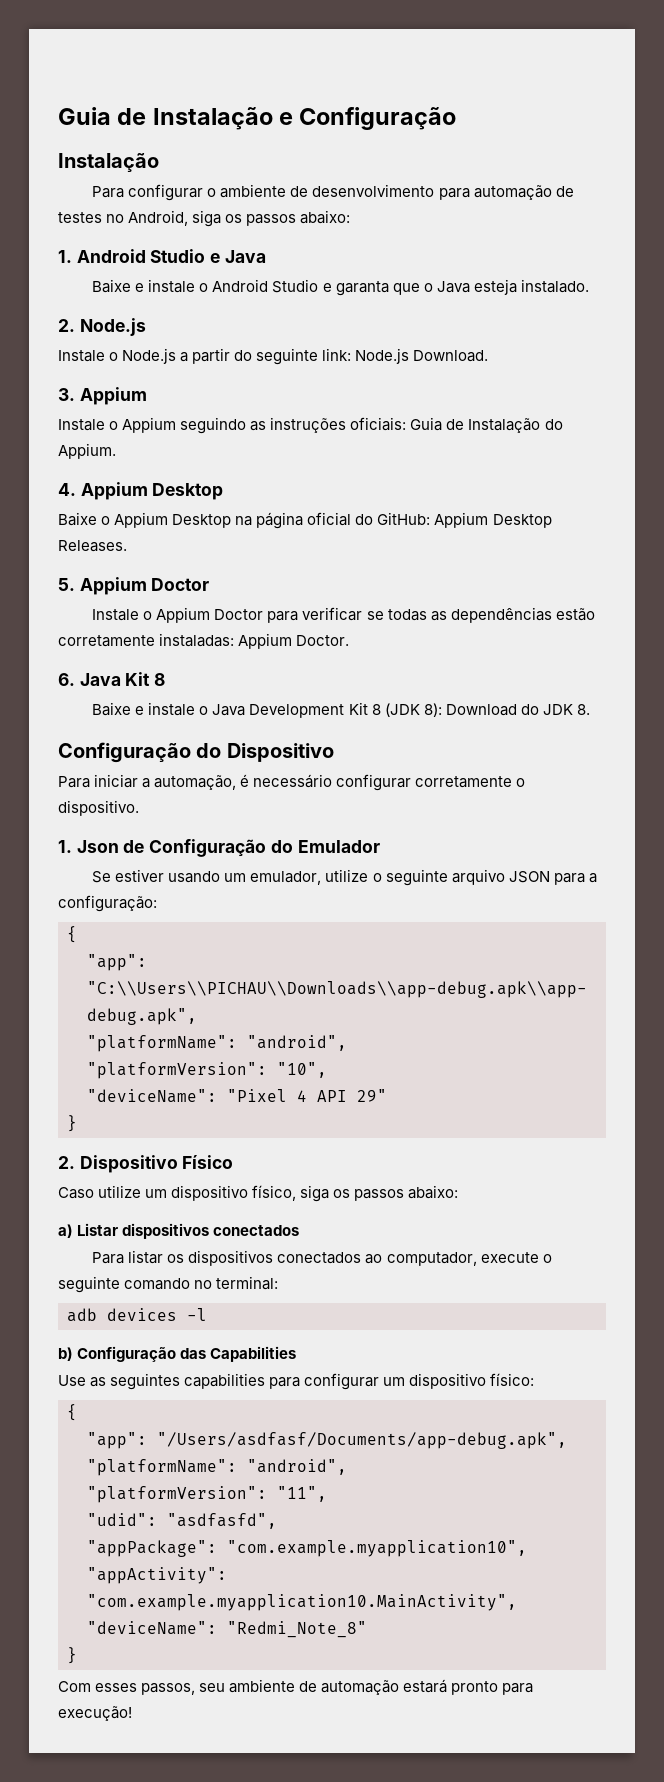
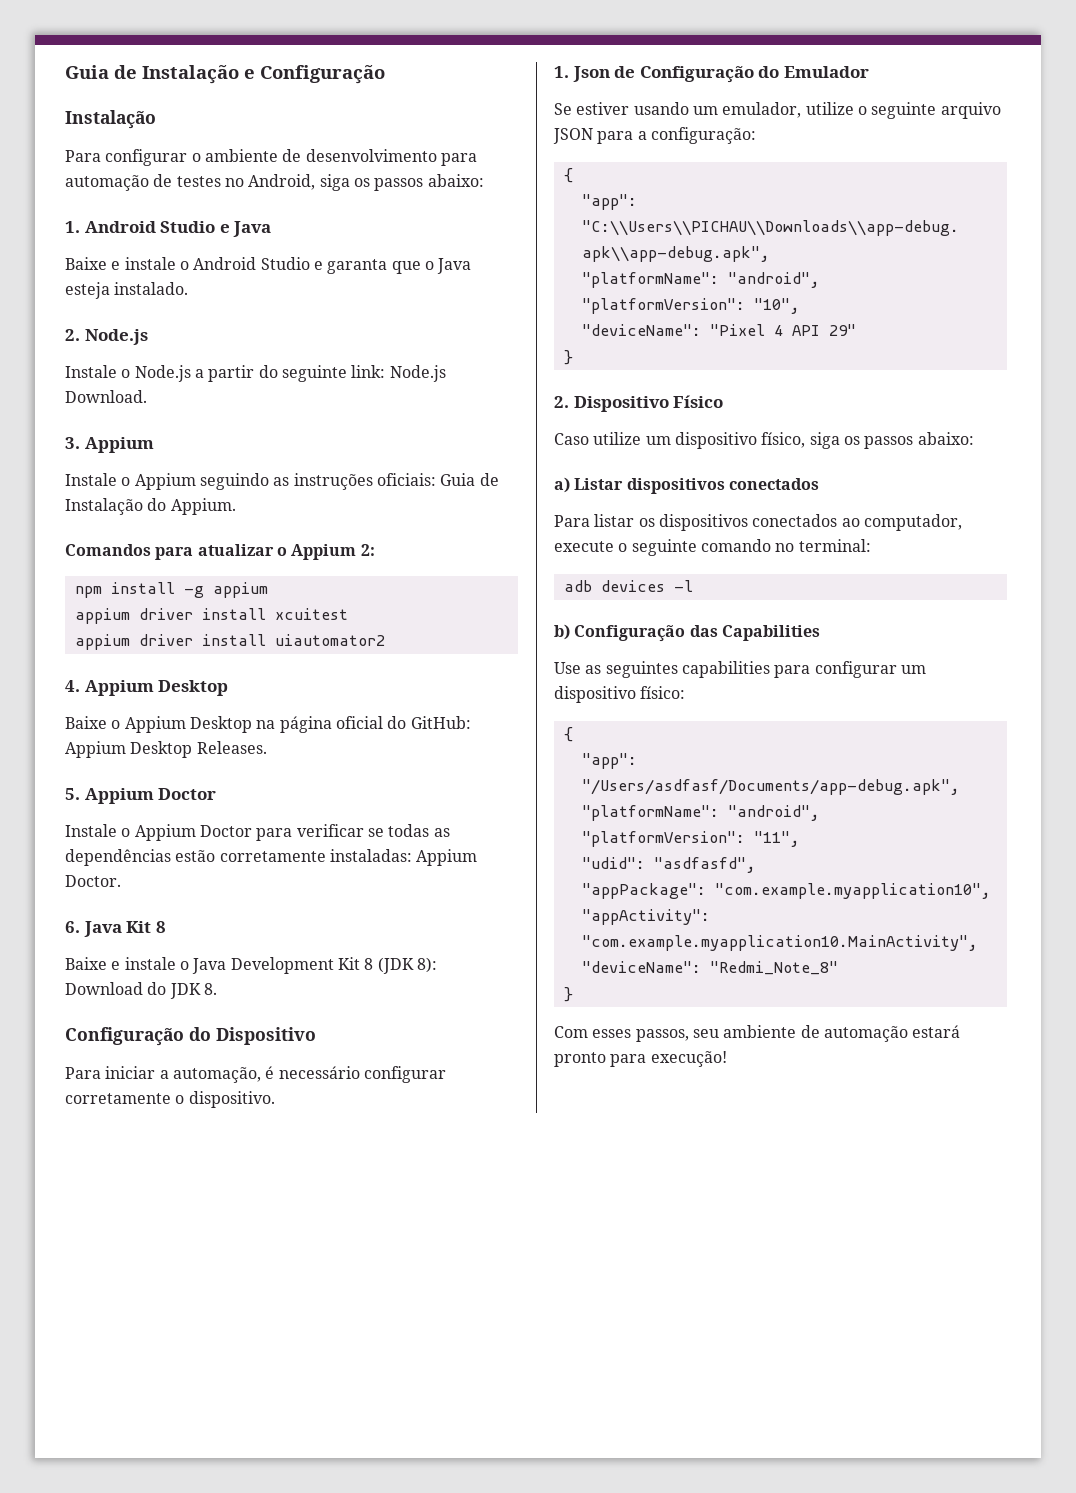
+ Comandos para atualizar o Appium 2:
+ npm install -g appium
+ appium driver install xcuitest
+ appium driver install uiautomator2

